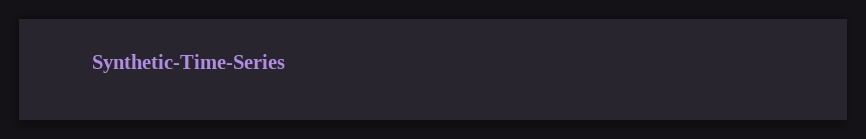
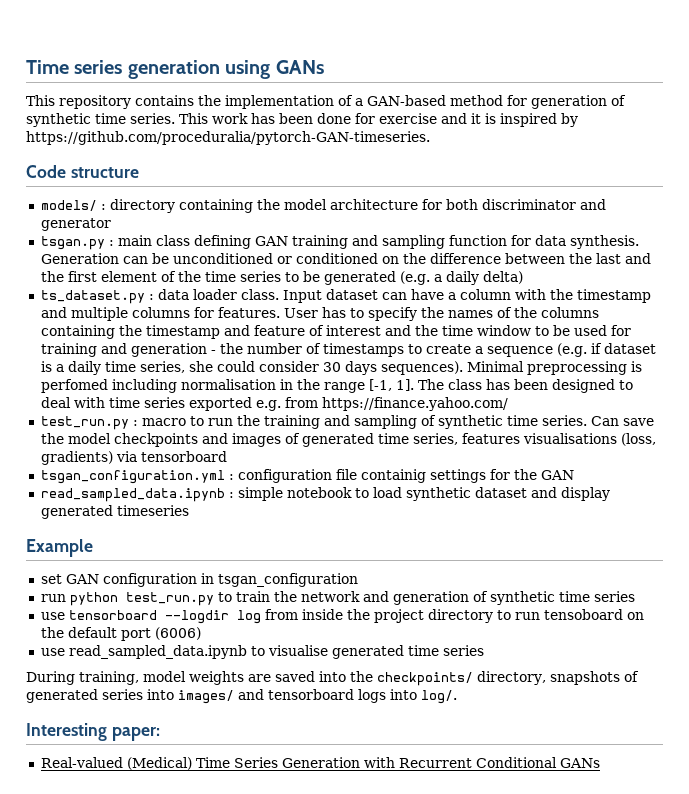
- Synthetic-Time-Series
+ Time series generation using GANs
+ This repository contains the implementation of a GAN-based method for generation of synthetic time series. This work has been done for exercise and it is inspired by https://github.com/proceduralia/pytorch-GAN-timeseries.
+ Code structure
+ models/ : directory containing the model architecture for both discriminator and generator
+ tsgan.py : main class defining GAN training and sampling function for data synthesis. Generation can be unconditioned or conditioned on the difference between the last and the first element of the time series to be generated (e.g. a daily delta)
+ ts_dataset.py : data loader class. Input dataset can have a column with the timestamp and multiple columns for features. User has to specify the names of the columns containing the timestamp and feature of interest and the time window to be used for training and generation - the number of timestamps to create a sequence (e.g. if dataset is a daily time series, she could consider 30 days sequences). Minimal preprocessing is perfomed including normalisation in the range [-1, 1]. The class has been designed to deal with time series exported e.g. from https://finance.yahoo.com/
+ test_run.py : macro to run the training and sampling of synthetic time series. Can save the model checkpoints and images of generated time series, features visualisations (loss, gradients) via tensorboard
+ tsgan_configuration.yml : configuration file containig settings for the GAN
+ read_sampled_data.ipynb : simple notebook to load synthetic dataset and display generated timeseries
+ Example
+ set GAN configuration in tsgan_configuration
+ run python test_run.py to train the network and generation of synthetic time series
+ use tensorboard --logdir log from inside the project directory to run tensoboard on the default port (6006)
+ use read_sampled_data.ipynb to visualise generated time series
+ During training, model weights are saved into the checkpoints/ directory, snapshots of generated series into images/ and tensorboard logs into log/.
+ Interesting paper:
+ Real-valued (Medical) Time Series Generation with Recurrent Conditional GANs

